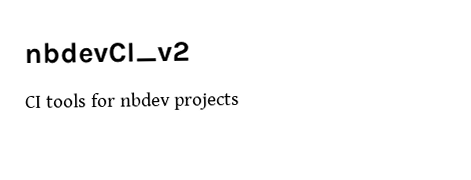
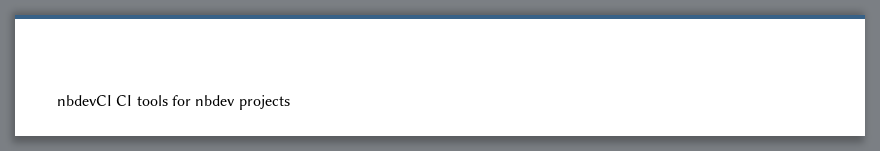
- nbdevCI_v2
- CI tools for nbdev projects
+ nbdevCI CI tools for nbdev projects

